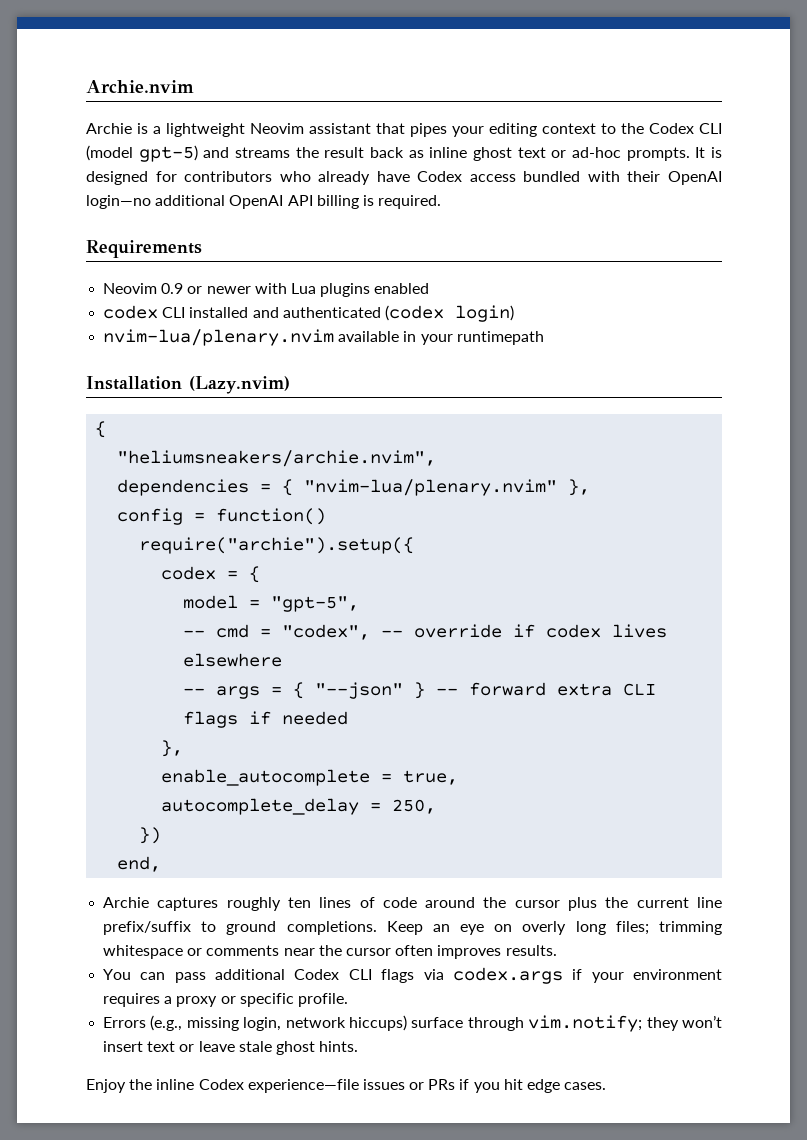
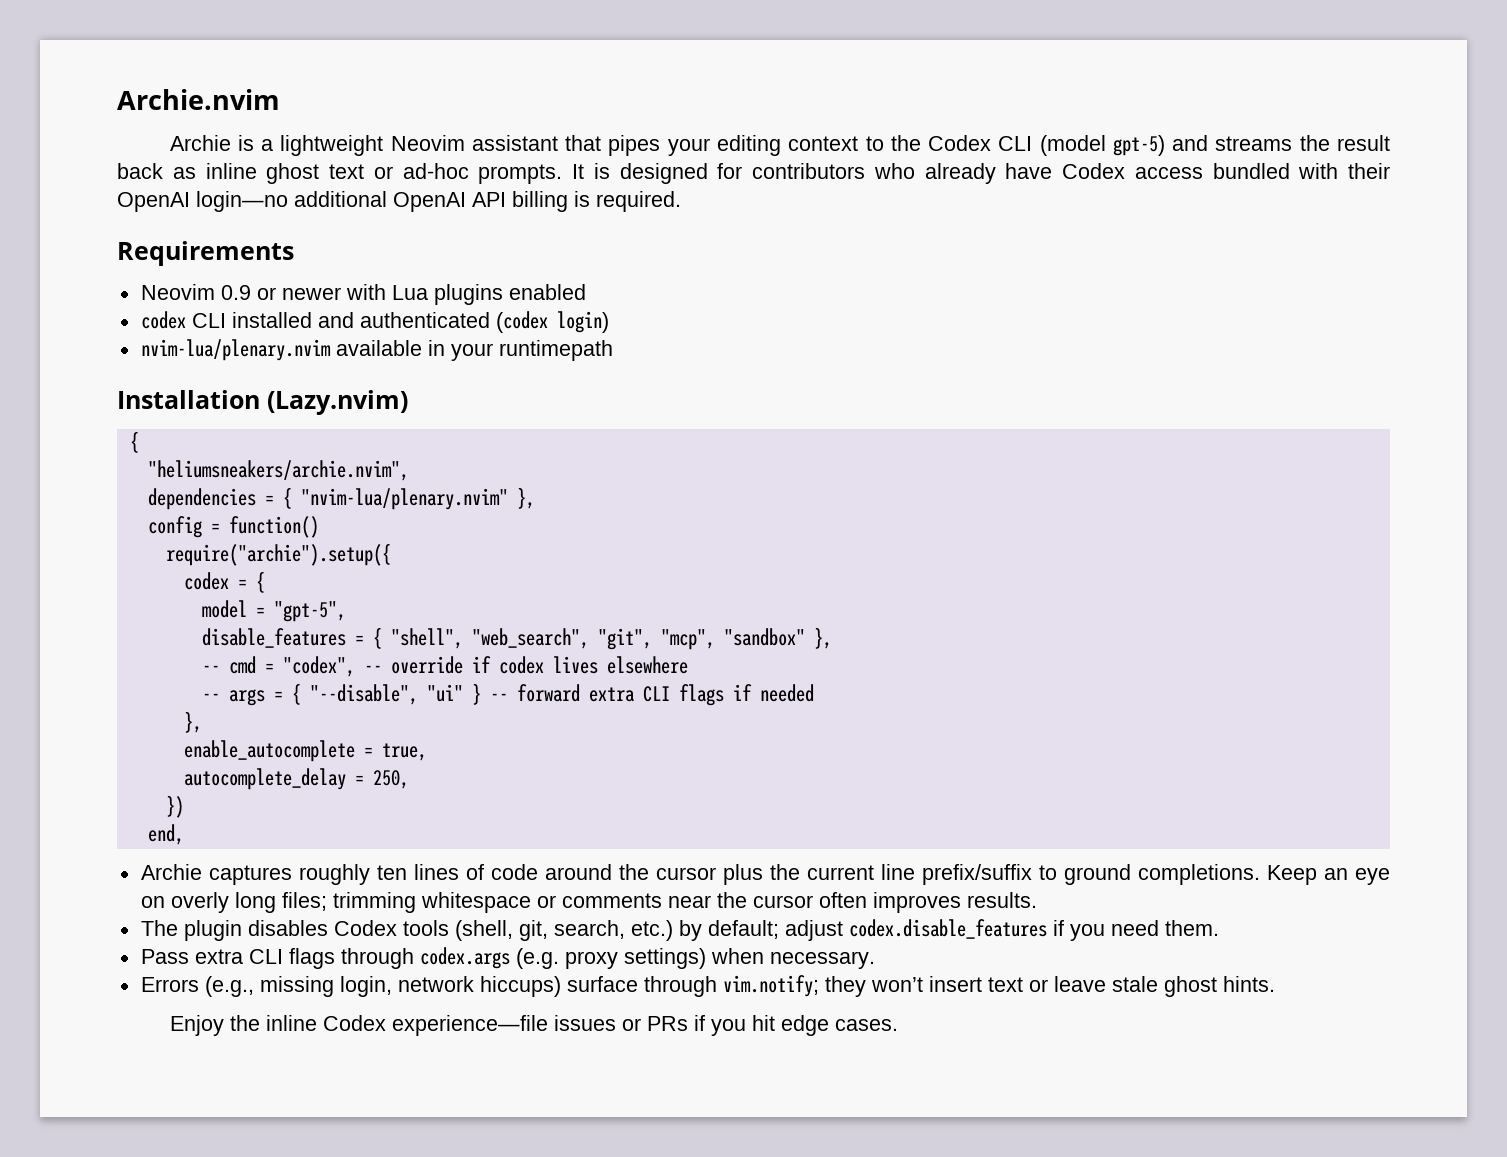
+ disable_features = { "shell", "web_search", "git", "mcp", "sandbox" },
- -- args = { "--json" } -- forward extra CLI flags if needed
+ -- args = { "--disable", "ui" } -- forward extra CLI flags if needed
- You can pass additional Codex CLI flags via codex.args if your environment requires a proxy or specific profile.
+ The plugin disables Codex tools (shell, git, search, etc.) by default; adjust codex.disable_features if you need them.
+ Pass extra CLI flags through codex.args (e.g. proxy settings) when necessary.

